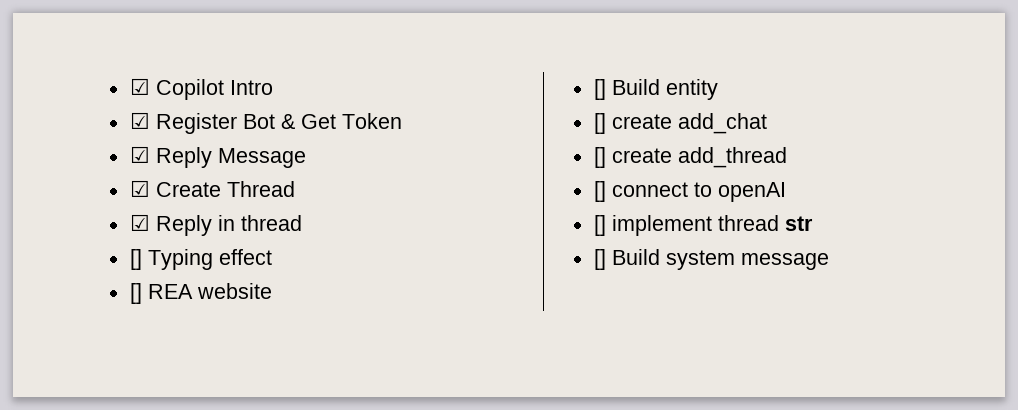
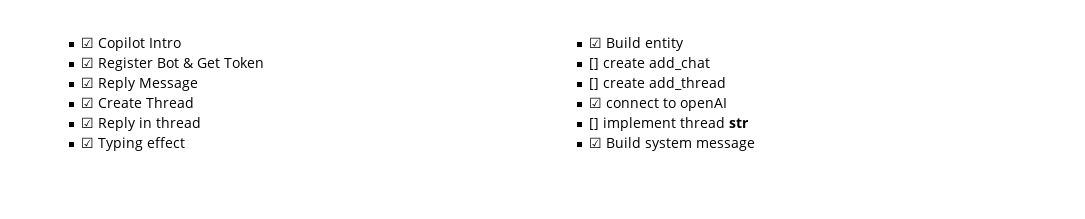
- [] Typing effect
+ ☑ Typing effect
- [] REA website
- [] Build entity
+ ☑ Build entity
- [] connect to openAI
+ ☑ connect to openAI
- [] Build system message
+ ☑ Build system message

